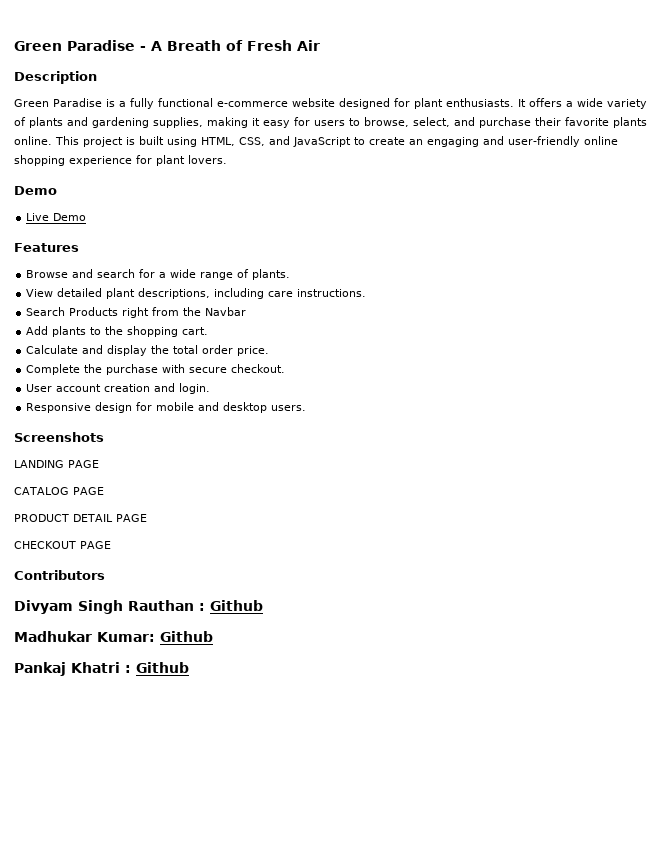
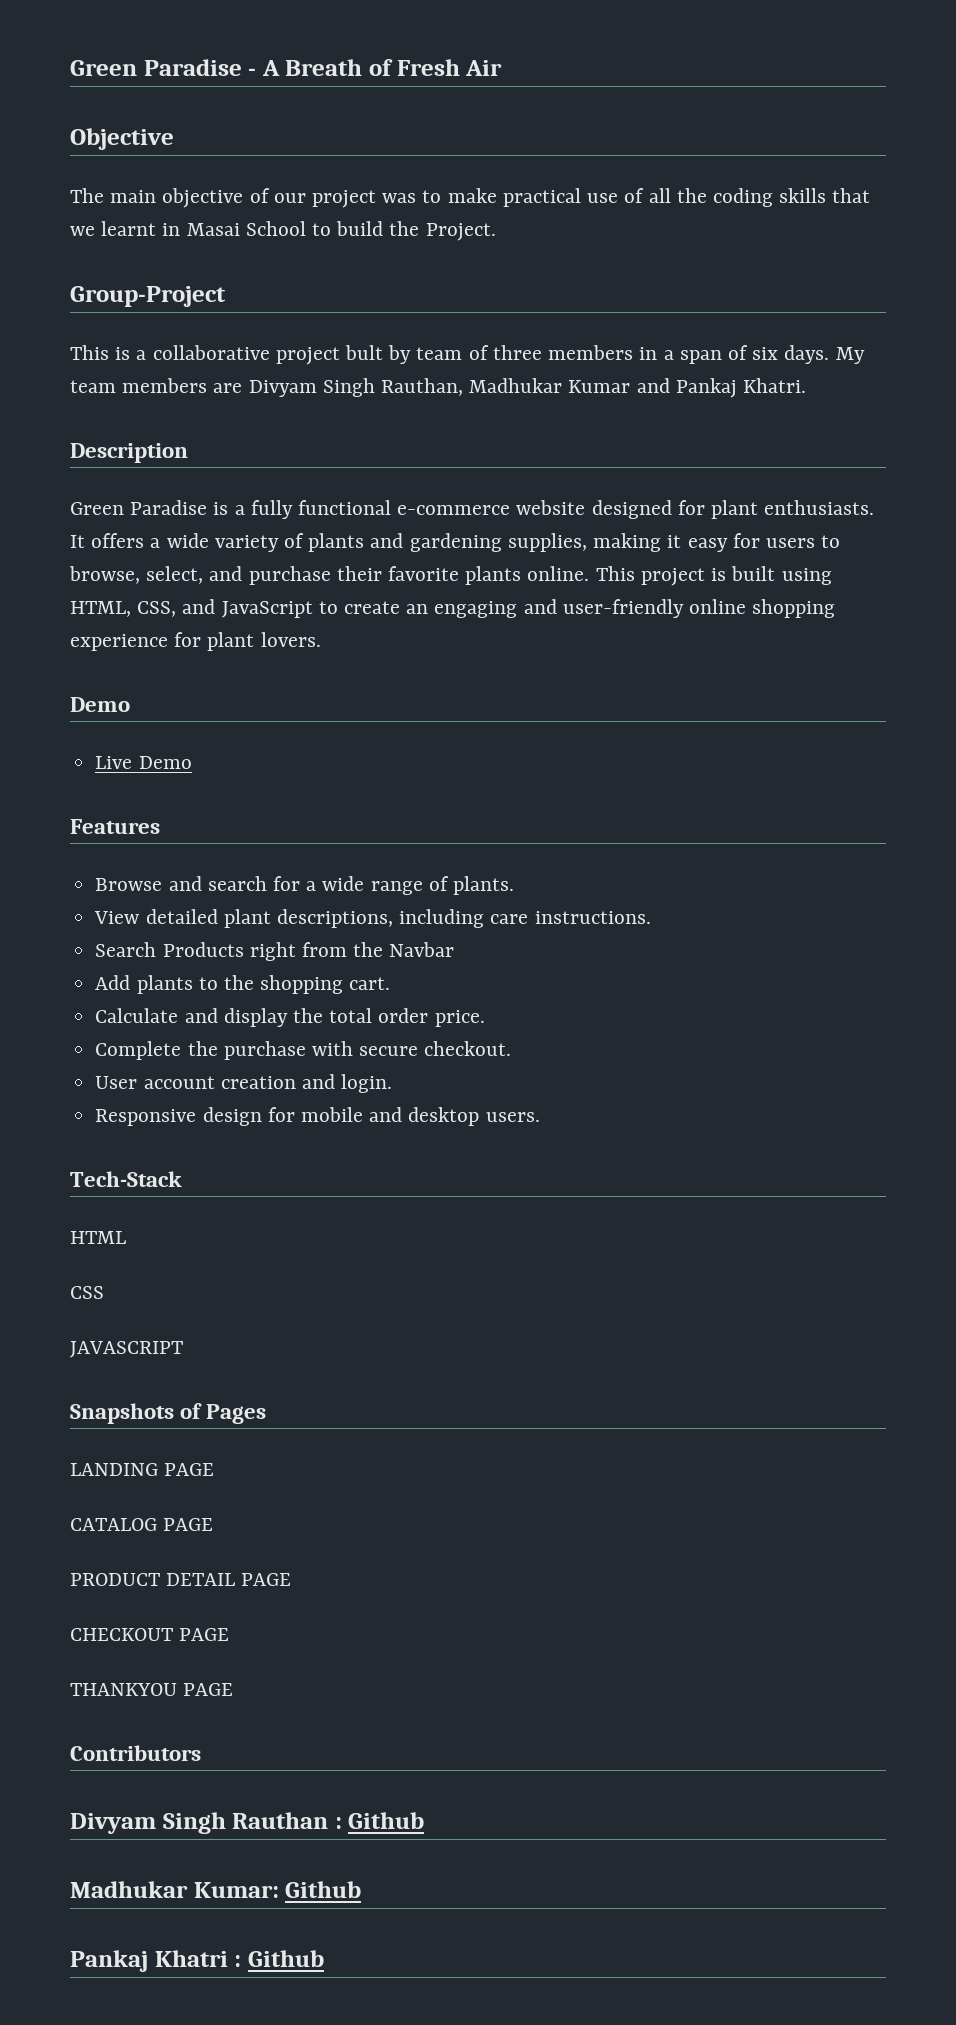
+ Objective
+ The main objective of our project was to make practical use of all the coding skills that we learnt in Masai School to build the Project.
+ Group-Project
+ This is a collaborative project bult by team of three members in a span of six days. My team members are Divyam Singh Rauthan, Madhukar Kumar and Pankaj Khatri.
- Screenshots
+ Tech-Stack
+ HTML
+ CSS
+ JAVASCRIPT
+ Snapshots of Pages
+ THANKYOU PAGE

